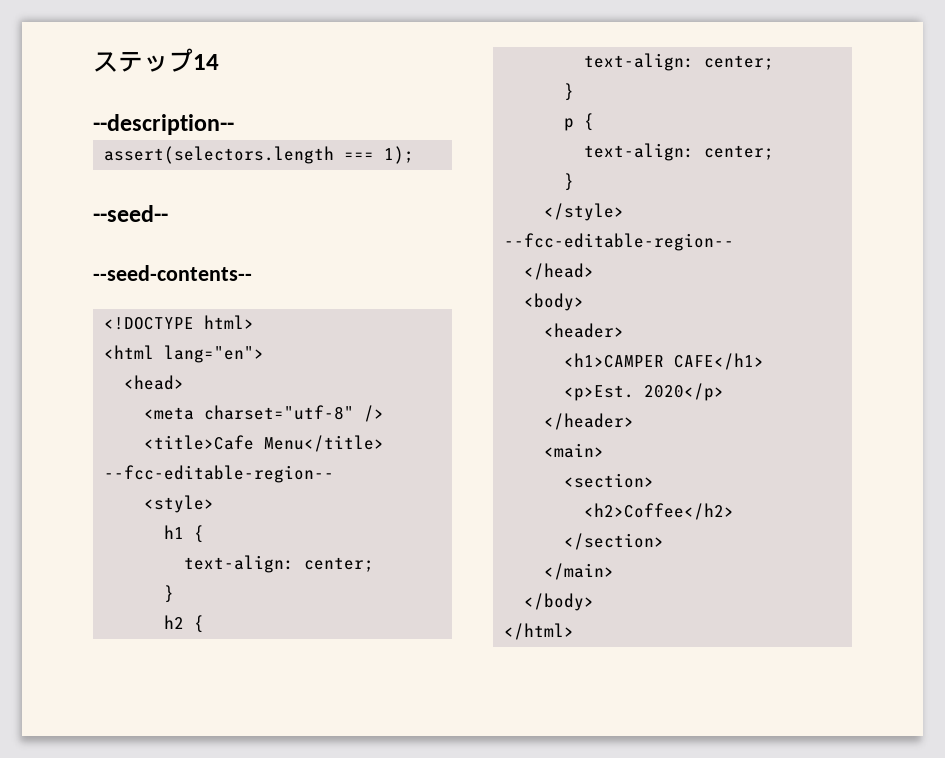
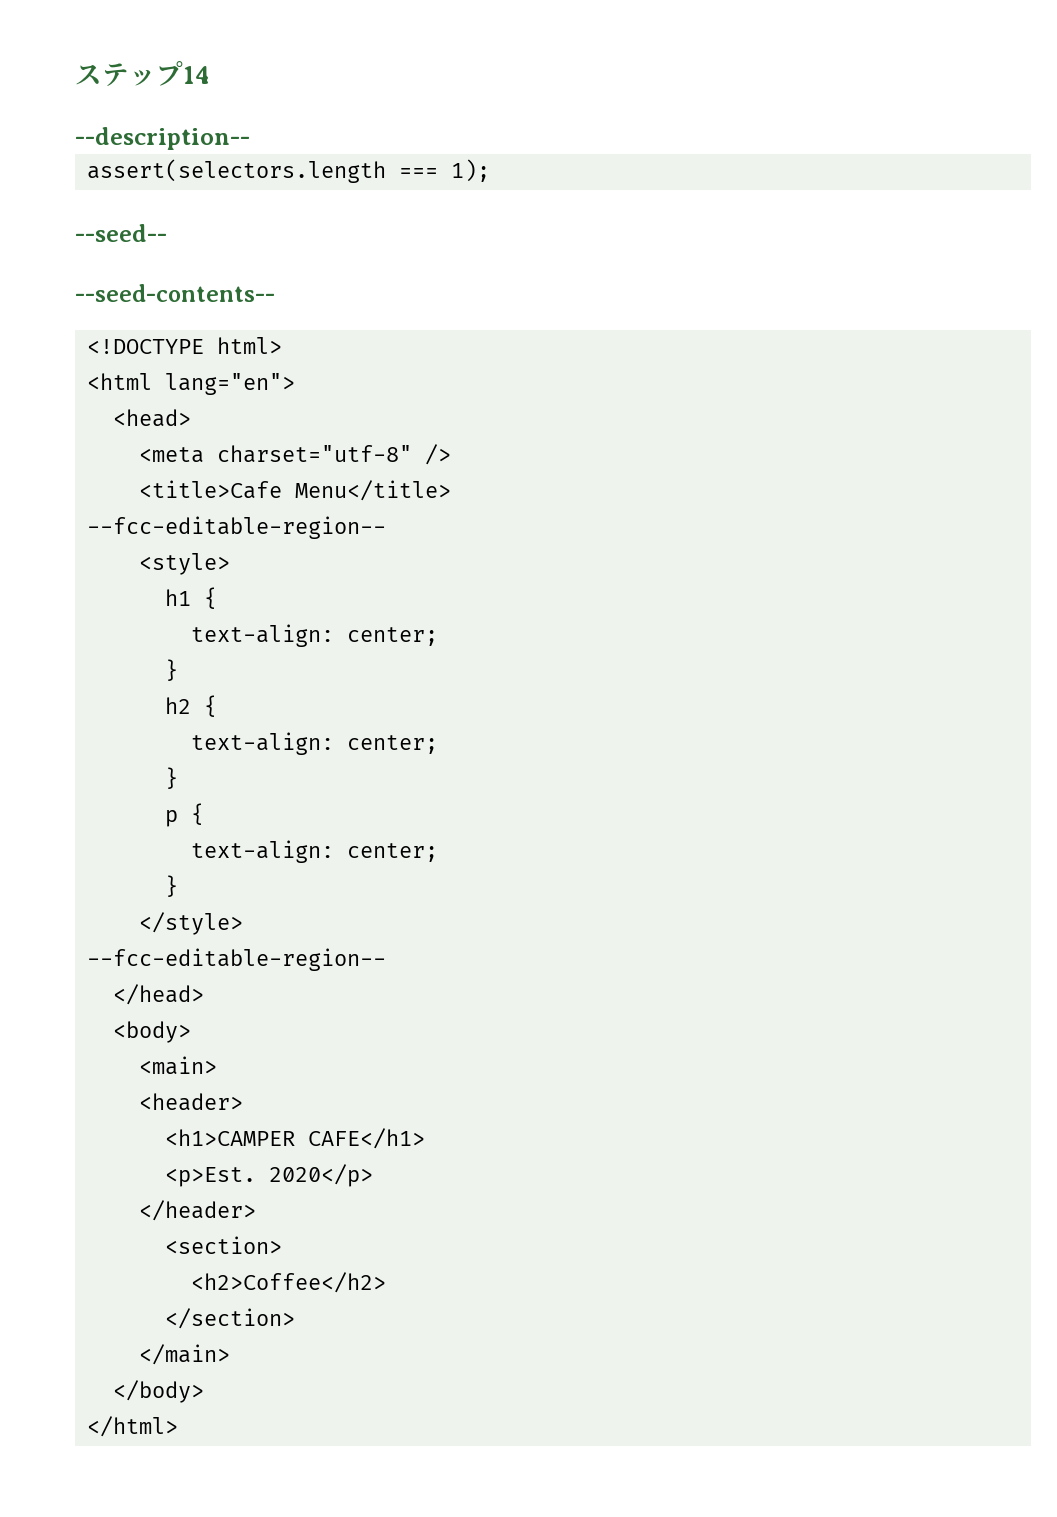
+ <main>
- <main>

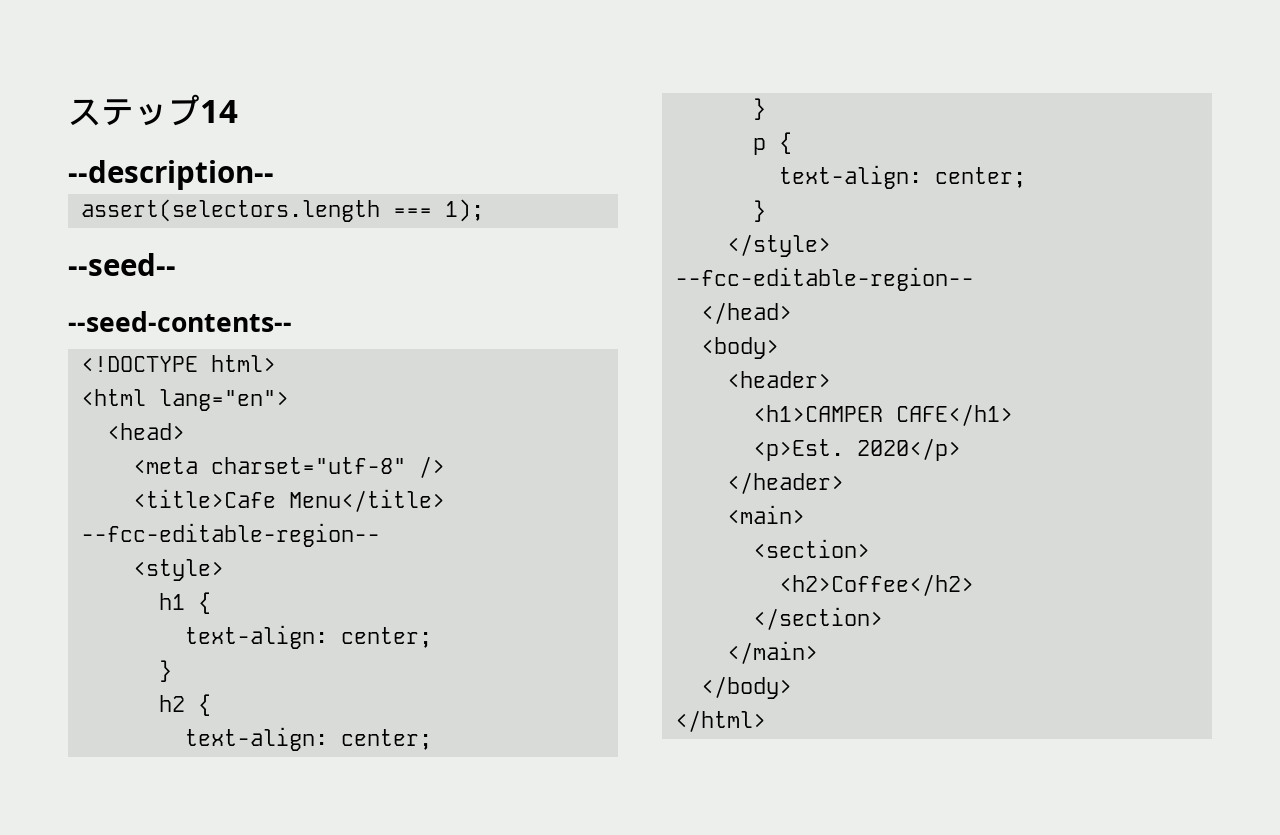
- <main>
+ <main>

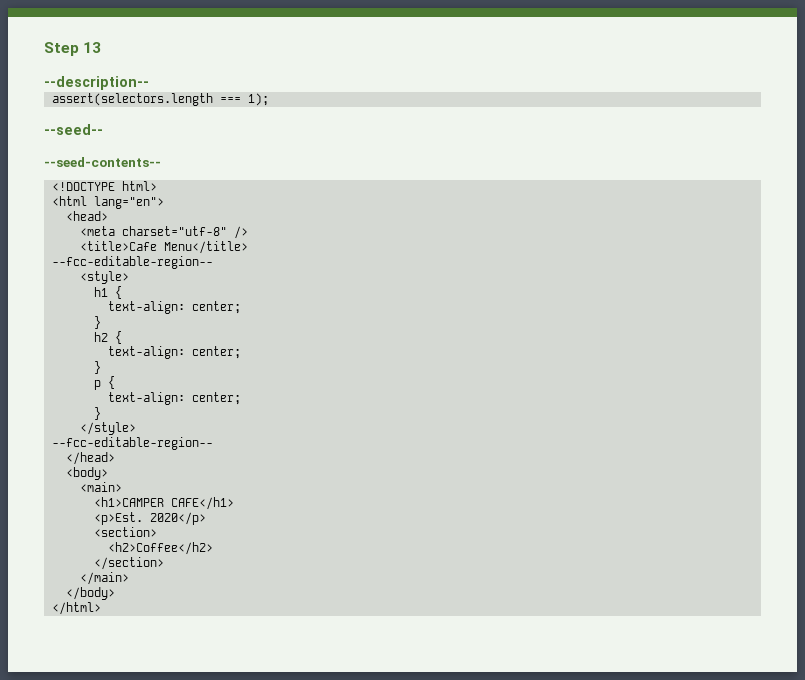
- ステップ14
+ Step 13
- <header>
+ <main>
- </header>
- <main>

